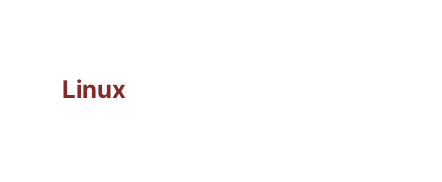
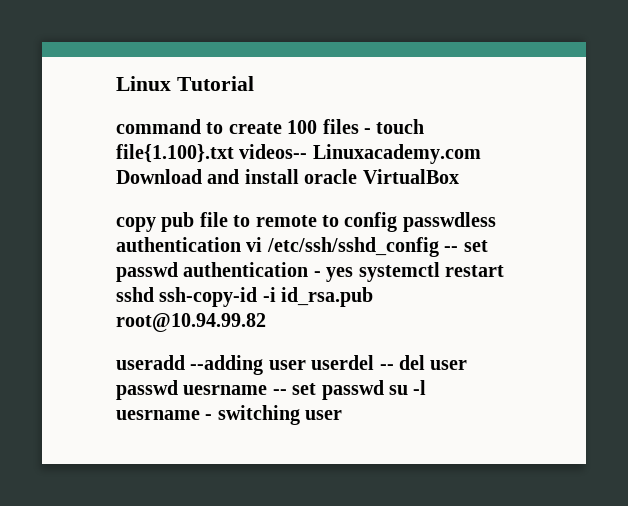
- Linux
+ Linux Tutorial
+ command to create 100 files - touch file{1.100}.txt videos-- Linuxacademy.com Download and install oracle VirtualBox
+ copy pub file to remote to config passwdless authentication vi /etc/ssh/sshd_config -- set passwd authentication - yes systemctl restart sshd ssh-copy-id -i id_rsa.pub root@10.94.99.82
+ useradd --adding user userdel -- del user passwd uesrname -- set passwd su -l uesrname - switching user

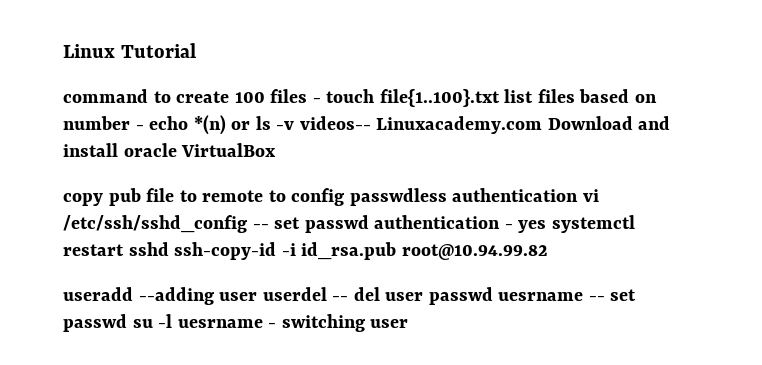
- command to create 100 files - touch file{1.100}.txt videos-- Linuxacademy.com Download and install oracle VirtualBox
+ command to create 100 files - touch file{1..100}.txt list files based on number - echo *(n) or ls -v videos-- Linuxacademy.com Download and install oracle VirtualBox

